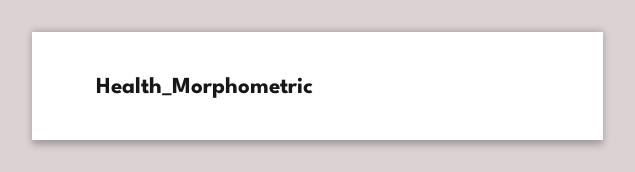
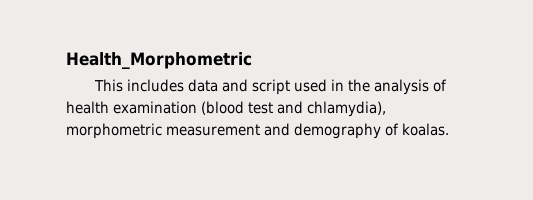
+ This includes data and script used in the analysis of health examination (blood test and chlamydia), morphometric measurement and demography of koalas.

